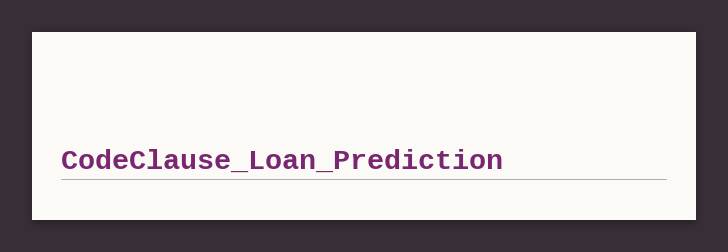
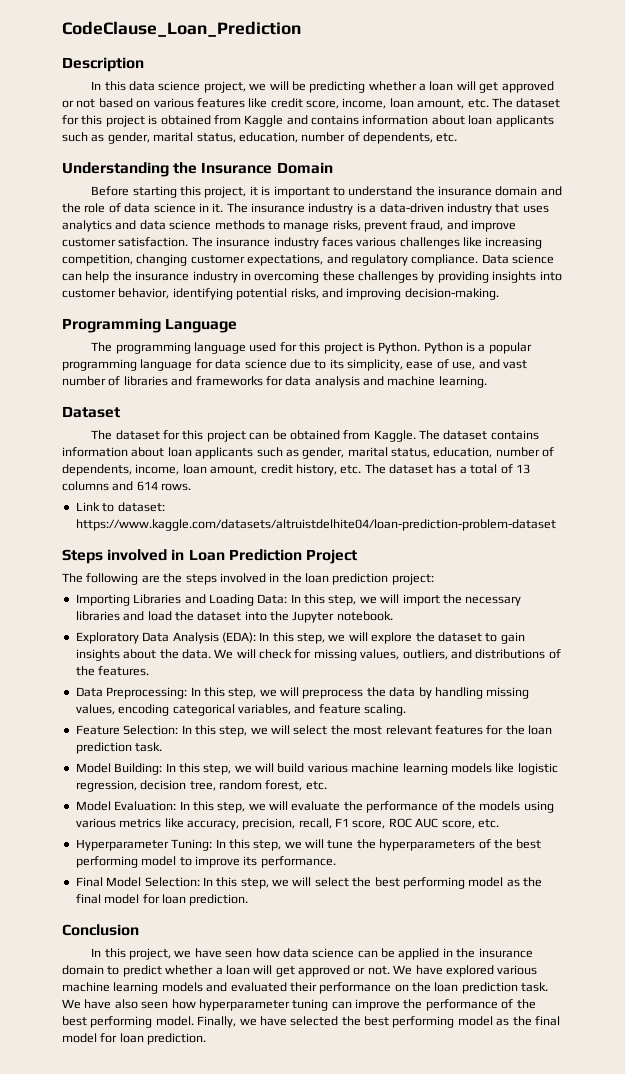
+ Description
+ In this data science project, we will be predicting whether a loan will get approved or not based on various features like credit score, income, loan amount, etc. The dataset for this project is obtained from Kaggle and contains information about loan applicants such as gender, marital status, education, number of dependents, etc.
+ Understanding the Insurance Domain
+ Before starting this project, it is important to understand the insurance domain and the role of data science in it. The insurance industry is a data-driven industry that uses analytics and data science methods to manage risks, prevent fraud, and improve customer satisfaction. The insurance industry faces various challenges like increasing competition, changing customer expectations, and regulatory compliance. Data science can help the insurance industry in overcoming these challenges by providing insights into customer behavior, identifying potential risks, and improving decision-making.
+ Programming Language
+ The programming language used for this project is Python. Python is a popular programming language for data science due to its simplicity, ease of use, and vast number of libraries and frameworks for data analysis and machine learning.
+ Dataset
+ The dataset for this project can be obtained from Kaggle. The dataset contains information about loan applicants such as gender, marital status, education, number of dependents, income, loan amount, credit history, etc. The dataset has a total of 13 columns and 614 rows.
+ Link to dataset: https://www.kaggle.com/datasets/altruistdelhite04/loan-prediction-problem-dataset
+ Steps involved in Loan Prediction Project
+ The following are the steps involved in the loan prediction project:
+ Importing Libraries and Loading Data: In this step, we will import the necessary libraries and load the dataset into the Jupyter notebook.
+ Exploratory Data Analysis (EDA): In this step, we will explore the dataset to gain insights about the data. We will check for missing values, outliers, and distributions of the features.
+ Data Preprocessing: In this step, we will preprocess the data by handling missing values, encoding categorical variables, and feature scaling.
+ Feature Selection: In this step, we will select the most relevant features for the loan prediction task.
+ Model Building: In this step, we will build various machine learning models like logistic regression, decision tree, random forest, etc.
+ Model Evaluation: In this step, we will evaluate the performance of the models using various metrics like accuracy, precision, recall, F1 score, ROC AUC score, etc.
+ Hyperparameter Tuning: In this step, we will tune the hyperparameters of the best performing model to improve its performance.
+ Final Model Selection: In this step, we will select the best performing model as the final model for loan prediction.
+ Conclusion
+ In this project, we have seen how data science can be applied in the insurance domain to predict whether a loan will get approved or not. We have explored various machine learning models and evaluated their performance on the loan prediction task. We have also seen how hyperparameter tuning can improve the performance of the best performing model. Finally, we have selected the best performing model as the final model for loan prediction.

